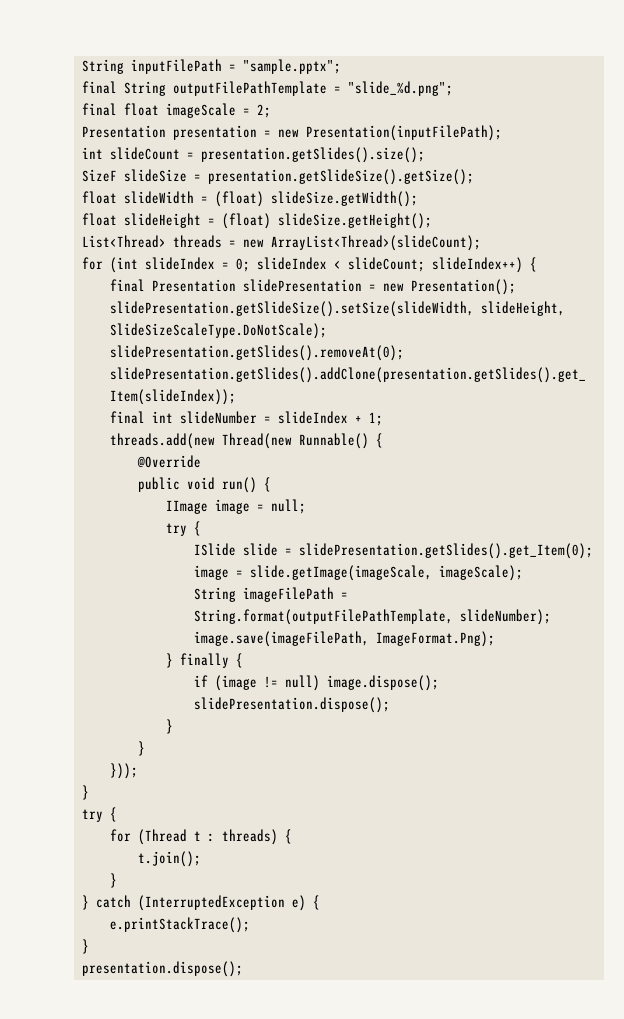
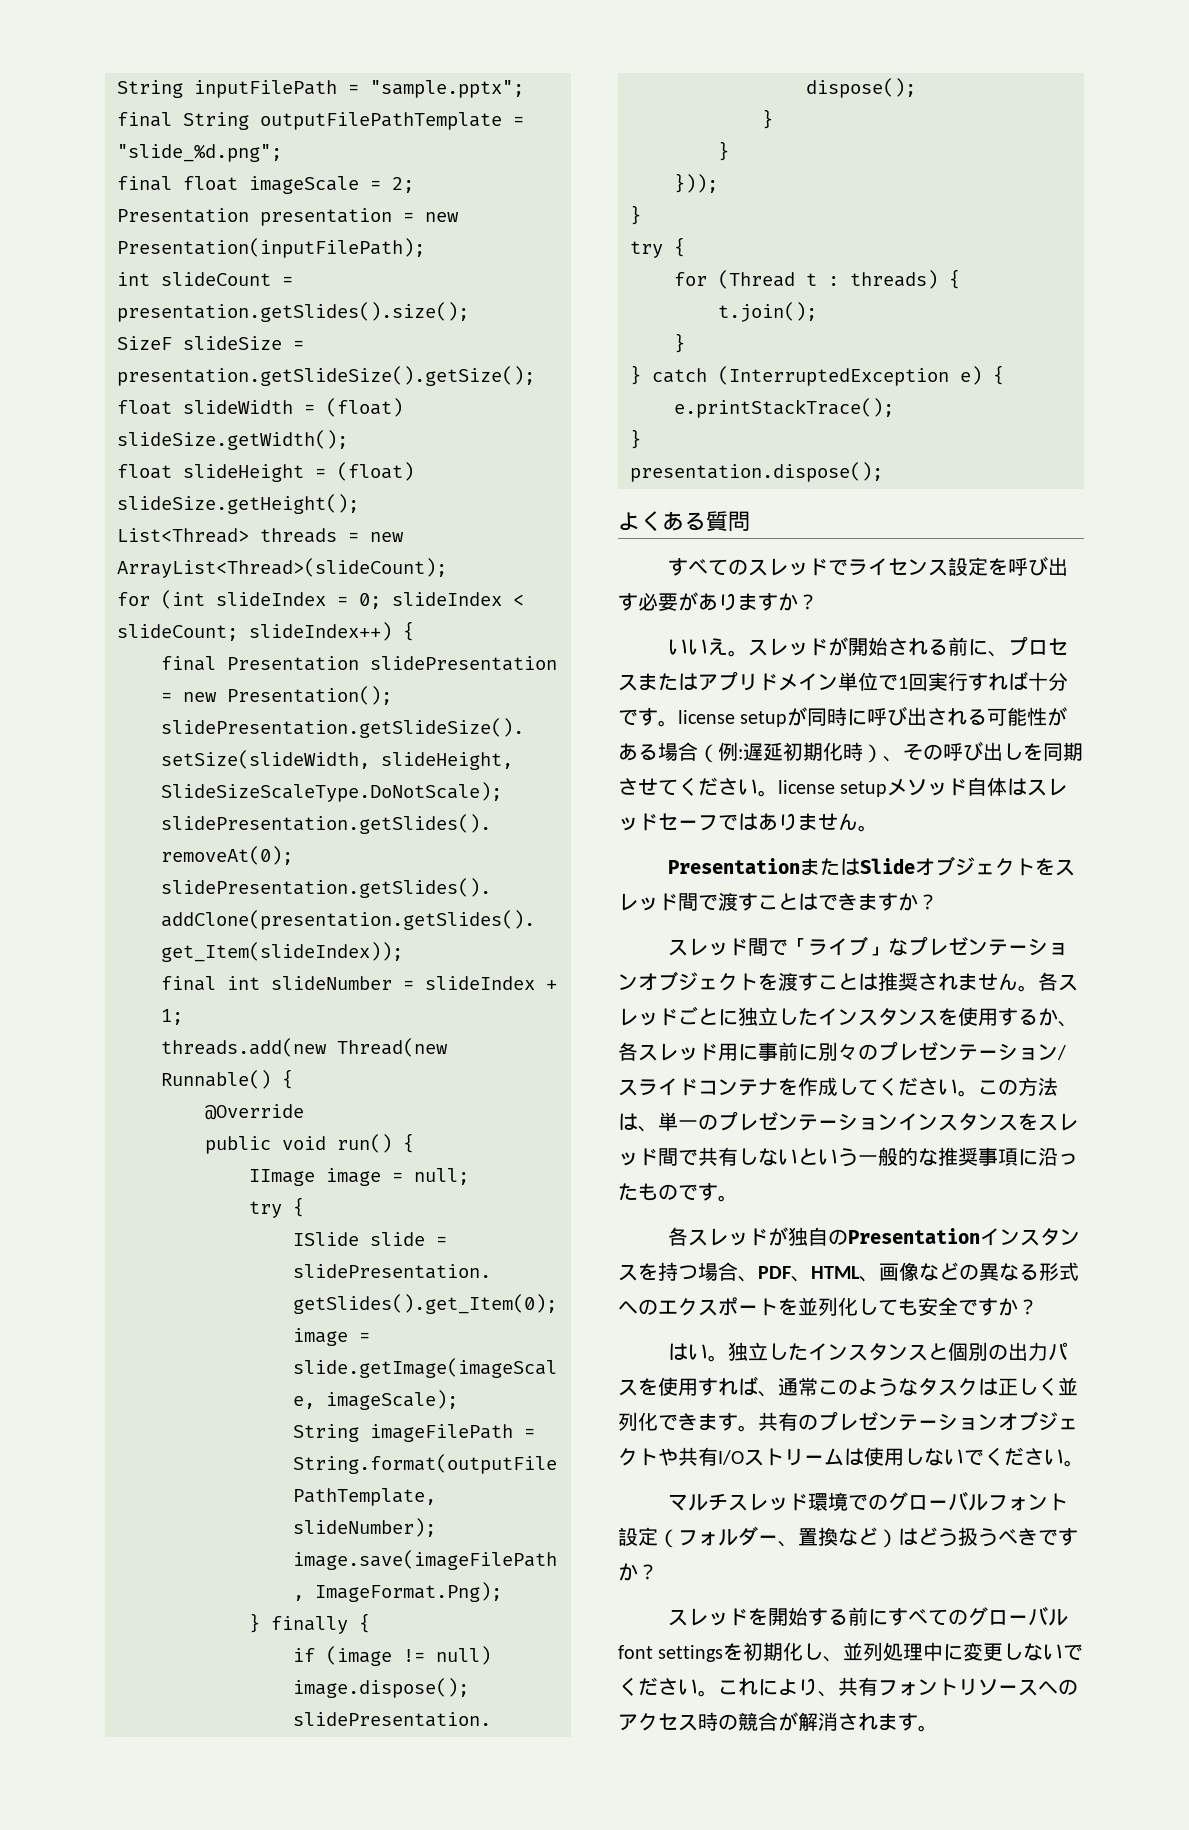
+ よくある質問
+ すべてのスレッドでライセンス設定を呼び出す必要がありますか？
+ いいえ。スレッドが開始される前に、プロセスまたはアプリドメイン単位で1回実行すれば十分です。license setupが同時に呼び出される可能性がある場合（例:遅延初期化時）、その呼び出しを同期させてください。license setupメソッド自体はスレッドセーフではありません。
+ PresentationまたはSlideオブジェクトをスレッド間で渡すことはできますか？
+ スレッド間で「ライブ」なプレゼンテーションオブジェクトを渡すことは推奨されません。各スレッドごとに独立したインスタンスを使用するか、各スレッド用に事前に別々のプレゼンテーション/スライドコンテナを作成してください。この方法は、単一のプレゼンテーションインスタンスをスレッド間で共有しないという一般的な推奨事項に沿ったものです。
+ 各スレッドが独自のPresentationインスタンスを持つ場合、PDF、HTML、画像などの異なる形式へのエクスポートを並列化しても安全ですか？
+ はい。独立したインスタンスと個別の出力パスを使用すれば、通常このようなタスクは正しく並列化できます。共有のプレゼンテーションオブジェクトや共有I/Oストリームは使用しないでください。
+ マルチスレッド環境でのグローバルフォント設定（フォルダー、置換など）はどう扱うべきですか？
+ スレッドを開始する前にすべてのグローバルfont settingsを初期化し、並列処理中に変更しないでください。これにより、共有フォントリソースへのアクセス時の競合が解消されます。

